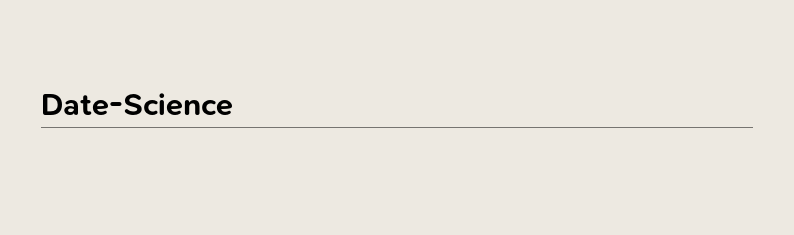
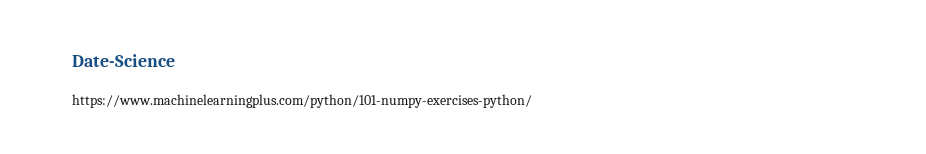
+ https://www.machinelearningplus.com/python/101-numpy-exercises-python/

